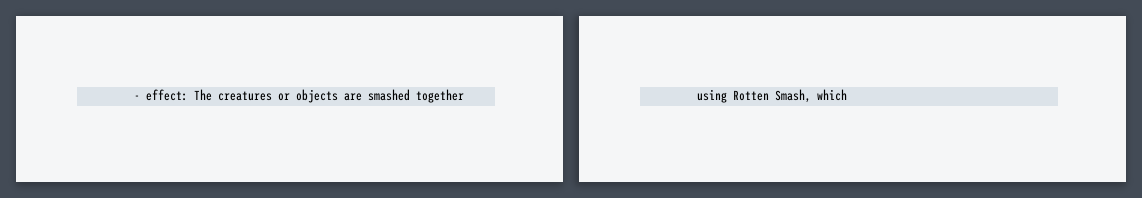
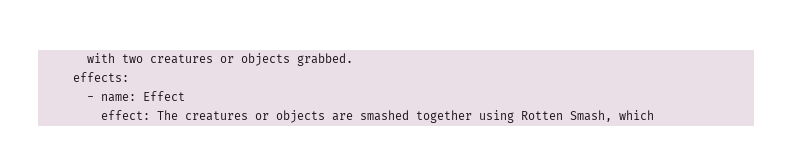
- - effect: The creatures or objects are smashed together using Rotten Smash, which
+ with two creatures or objects grabbed.
+ effects:
+ - name: Effect
+ effect: The creatures or objects are smashed together using Rotten Smash, which

